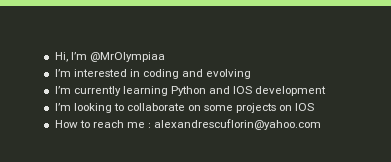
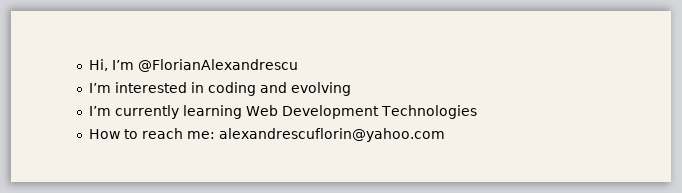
- Hi, I’m @MrOlympiaa
+ Hi, I’m @FlorianAlexandrescu
- I’m currently learning Python and IOS development
- I’m looking to collaborate on some projects on IOS
+ I’m currently learning Web Development Technologies
- How to reach me : alexandrescuflorin@yahoo.com
+ How to reach me: alexandrescuflorin@yahoo.com

